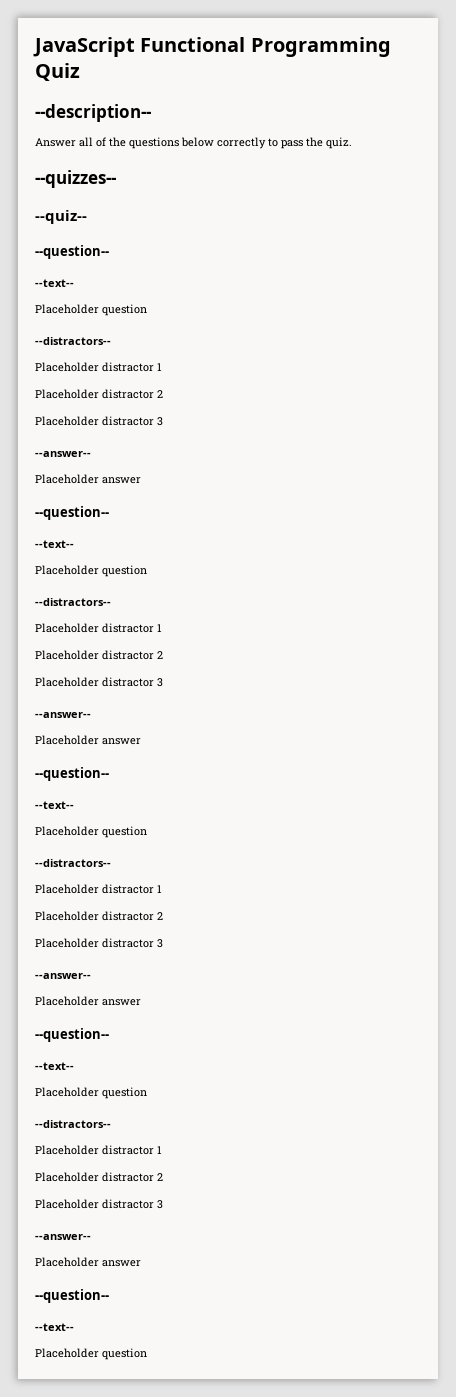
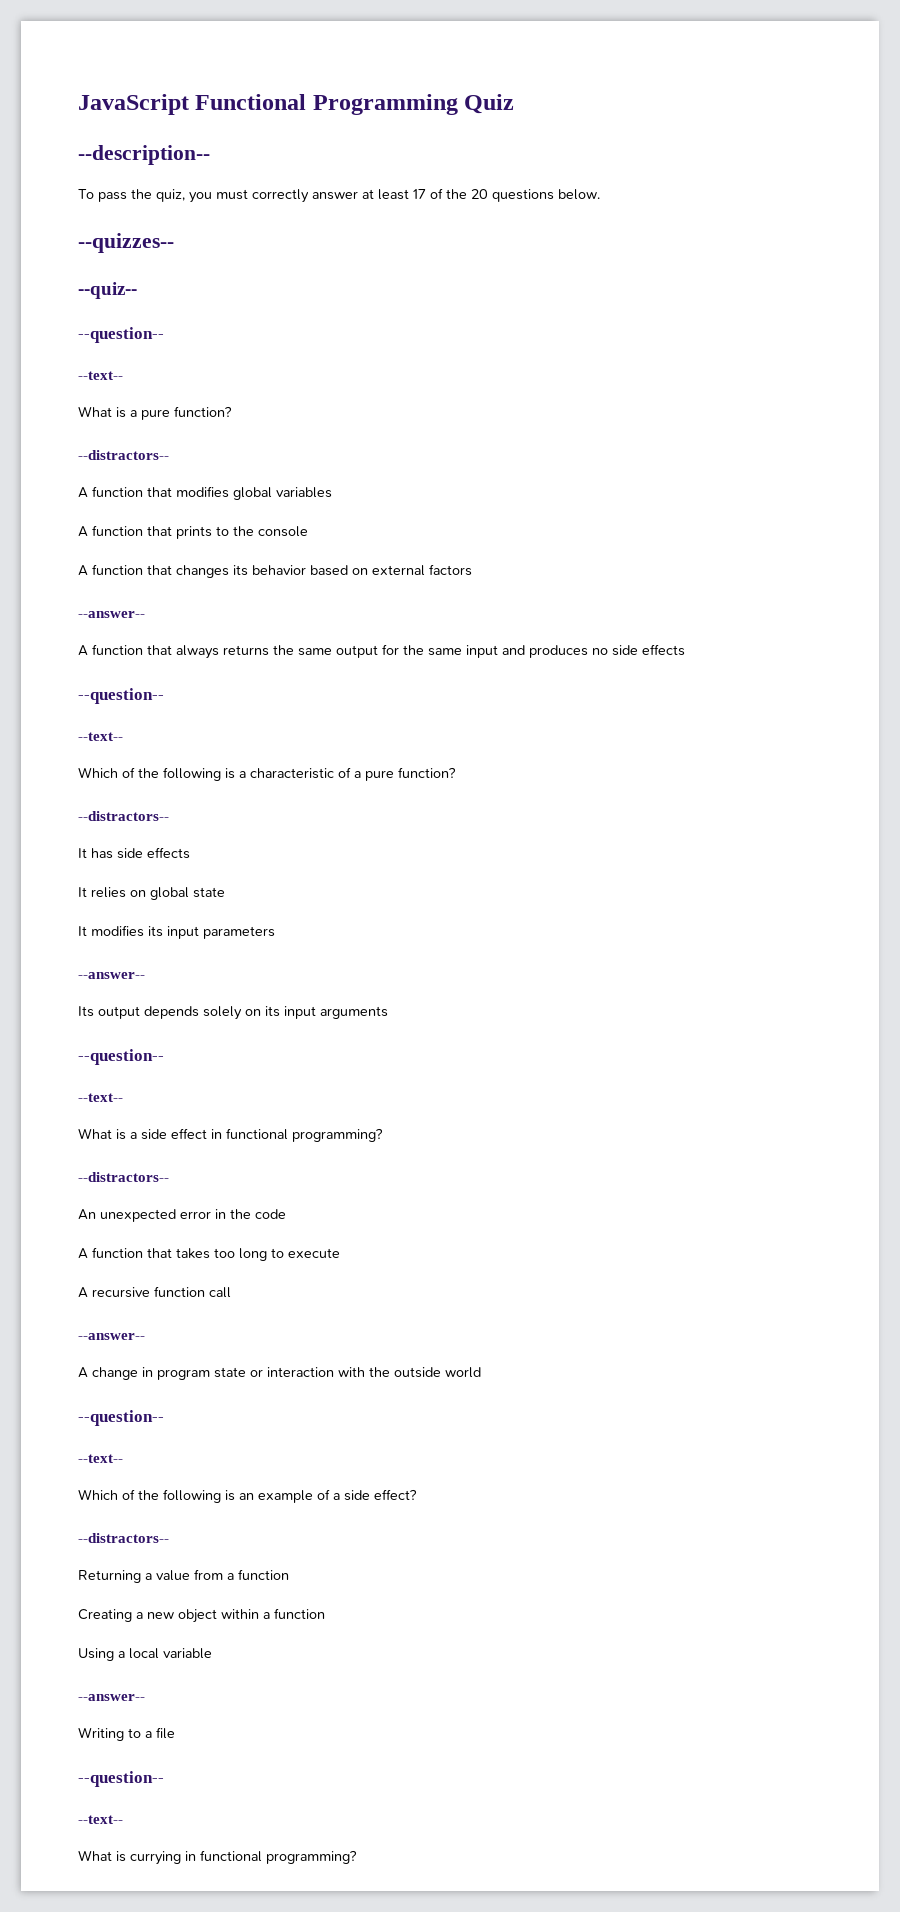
- Answer all of the questions below correctly to pass the quiz.
+ To pass the quiz, you must correctly answer at least 17 of the 20 questions below.
  --quizzes--
  --quiz--
  --question--
  --text--
- Placeholder question
+ What is a pure function?
  --distractors--
- Placeholder distractor 1
- Placeholder distractor 2
- Placeholder distractor 3
+ A function that modifies global variables
+ A function that prints to the console
+ A function that changes its behavior based on external factors
  --answer--
- Placeholder answer
+ A function that always returns the same output for the same input and produces no side effects
  --question--
  --text--
- Placeholder question
+ Which of the following is a characteristic of a pure function?
  --distractors--
- Placeholder distractor 1
- Placeholder distractor 2
- Placeholder distractor 3
+ It has side effects
+ It relies on global state
+ It modifies its input parameters
  --answer--
- Placeholder answer
+ Its output depends solely on its input arguments
  --question--
  --text--
- Placeholder question
+ What is a side effect in functional programming?
  --distractors--
- Placeholder distractor 1
- Placeholder distractor 2
- Placeholder distractor 3
+ An unexpected error in the code
+ A function that takes too long to execute
+ A recursive function call
  --answer--
- Placeholder answer
+ A change in program state or interaction with the outside world
  --question--
  --text--
- Placeholder question
+ Which of the following is an example of a side effect?
  --distractors--
- Placeholder distractor 1
- Placeholder distractor 2
- Placeholder distractor 3
+ Returning a value from a function
+ Creating a new object within a function
+ Using a local variable
  --answer--
- Placeholder answer
+ Writing to a file
  --question--
  --text--
- Placeholder question
+ What is currying in functional programming?

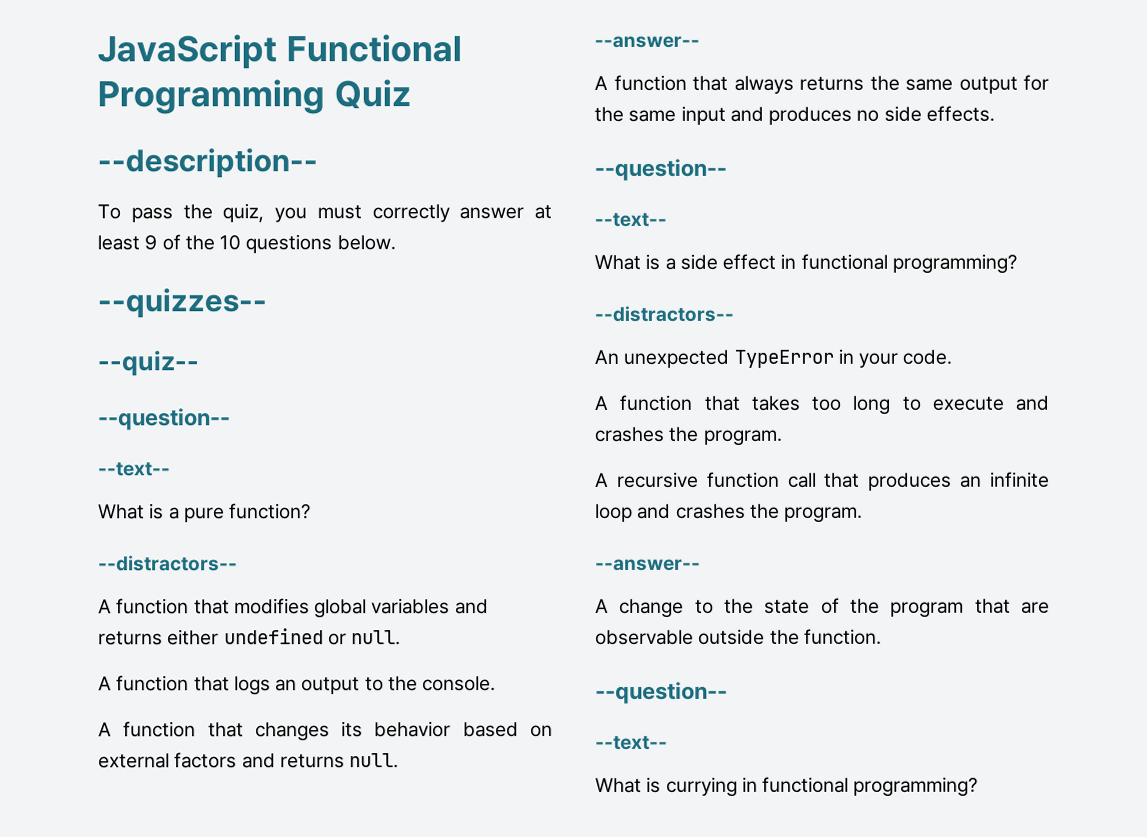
- To pass the quiz, you must correctly answer at least 17 of the 20 questions below.
+ To pass the quiz, you must correctly answer at least 9 of the 10 questions below.
- A function that modifies global variables
- A function that prints to the console
+ A function that modifies global variables and returns either undefined or null.
+ A function that logs an output to the console.
- A function that changes its behavior based on external factors
+ A function that changes its behavior based on external factors and returns null.
- A function that always returns the same output for the same input and produces no side effects
- --question--
- --text--
- Which of the following is a characteristic of a pure function?
- --distractors--
- It has side effects
- It relies on global state
- It modifies its input parameters
- --answer--
- Its output depends solely on its input arguments
+ A function that always returns the same output for the same input and produces no side effects.
- An unexpected error in the code
+ An unexpected TypeError in your code.
- A function that takes too long to execute
+ A function that takes too long to execute and crashes the program.
- A recursive function call
+ A recursive function call that produces an infinite loop and crashes the program.
  --answer--
- A change in program state or interaction with the outside world
- --question--
- --text--
- Which of the following is an example of a side effect?
- --distractors--
- Returning a value from a function
- Creating a new object within a function
- Using a local variable
- --answer--
- Writing to a file
+ A change to the state of the program that are observable outside the function.

